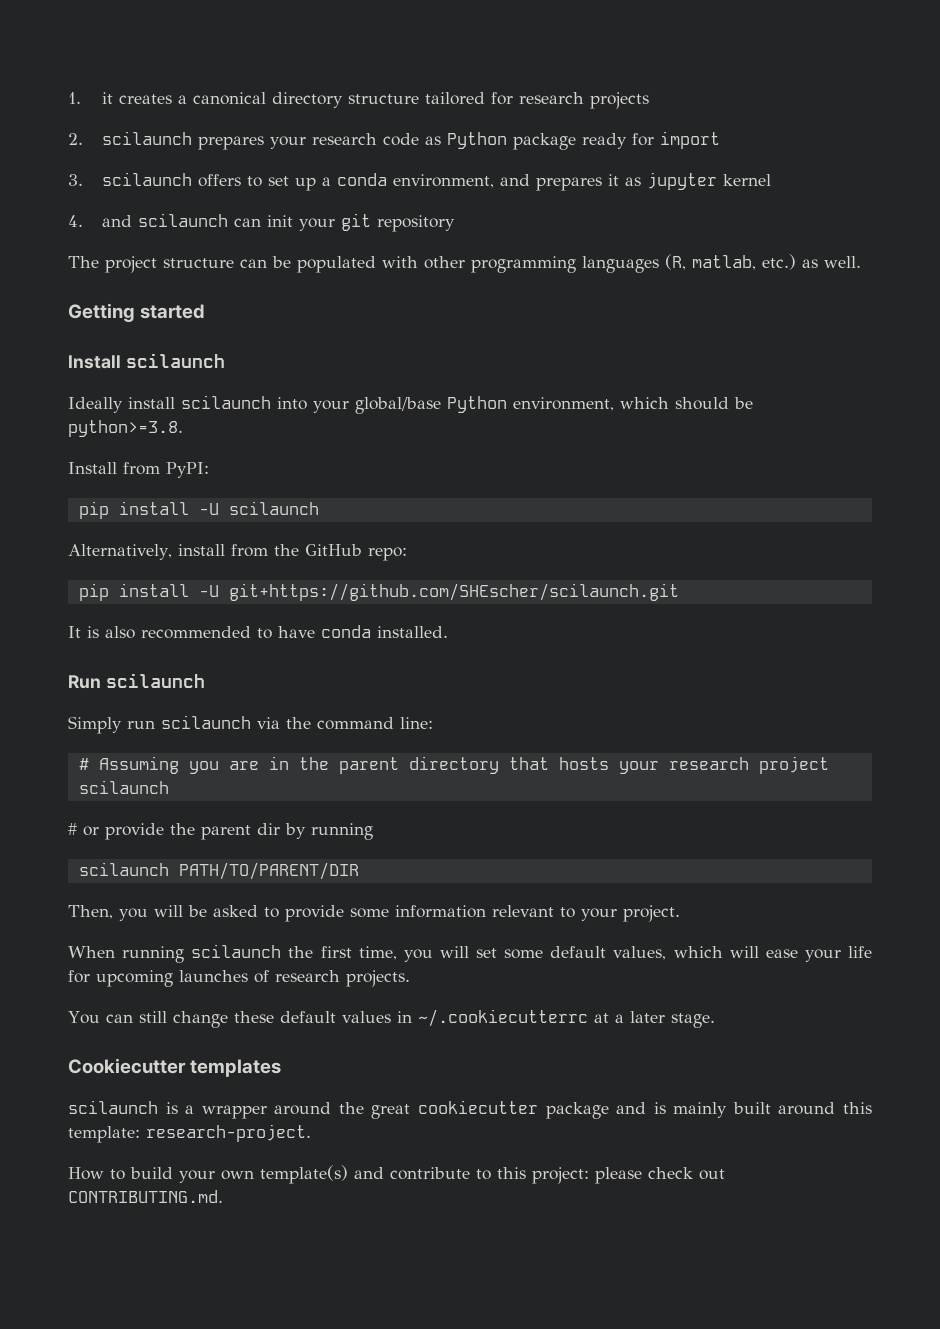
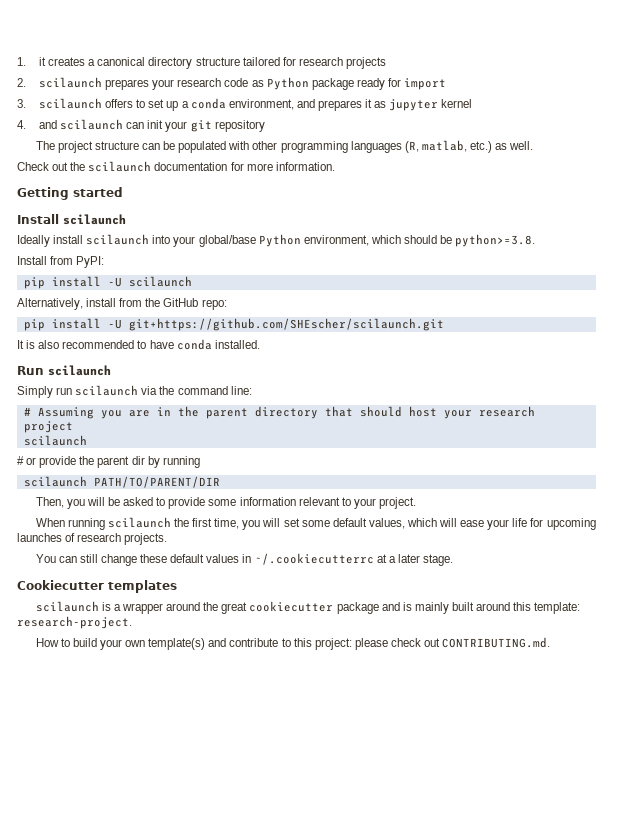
+ Check out the scilaunch documentation for more information.
- # Assuming you are in the parent directory that hosts your research project
+ # Assuming you are in the parent directory that should host your research project

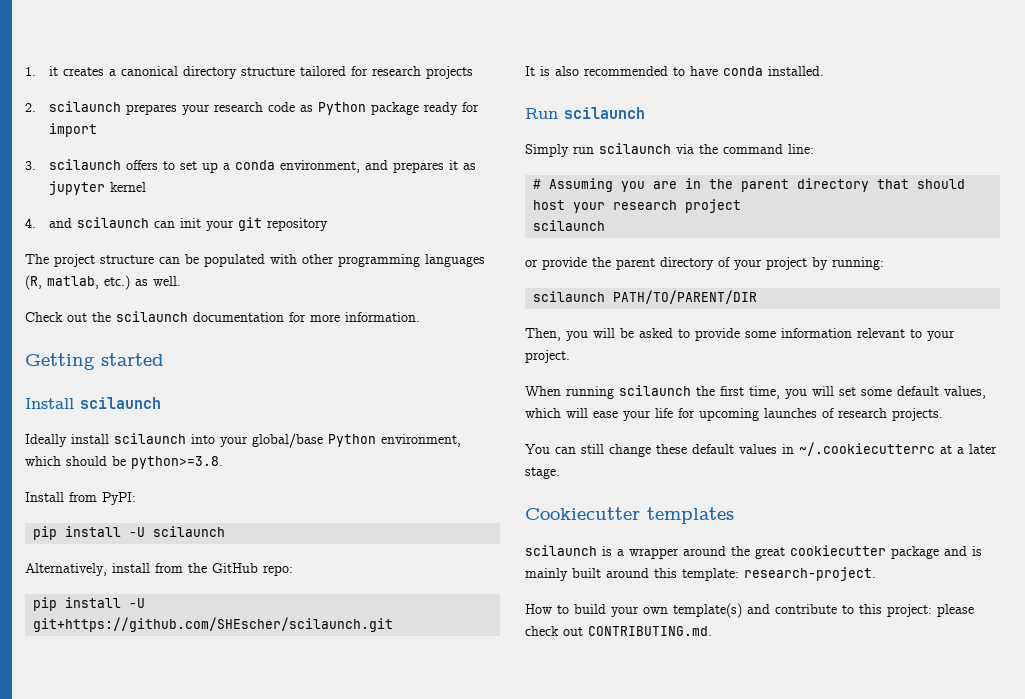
- # or provide the parent dir by running
+ or provide the parent directory of your project by running:

